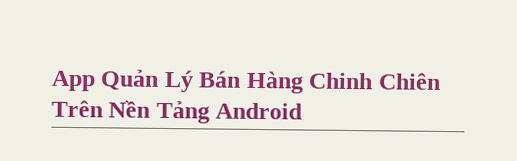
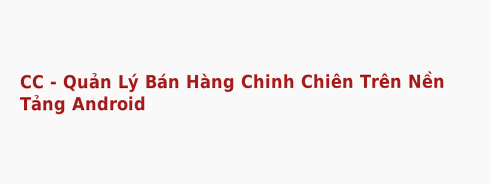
- App Quản Lý Bán Hàng Chinh Chiên Trên Nền Tảng Android
+ CC - Quản Lý Bán Hàng Chinh Chiên Trên Nền Tảng Android

